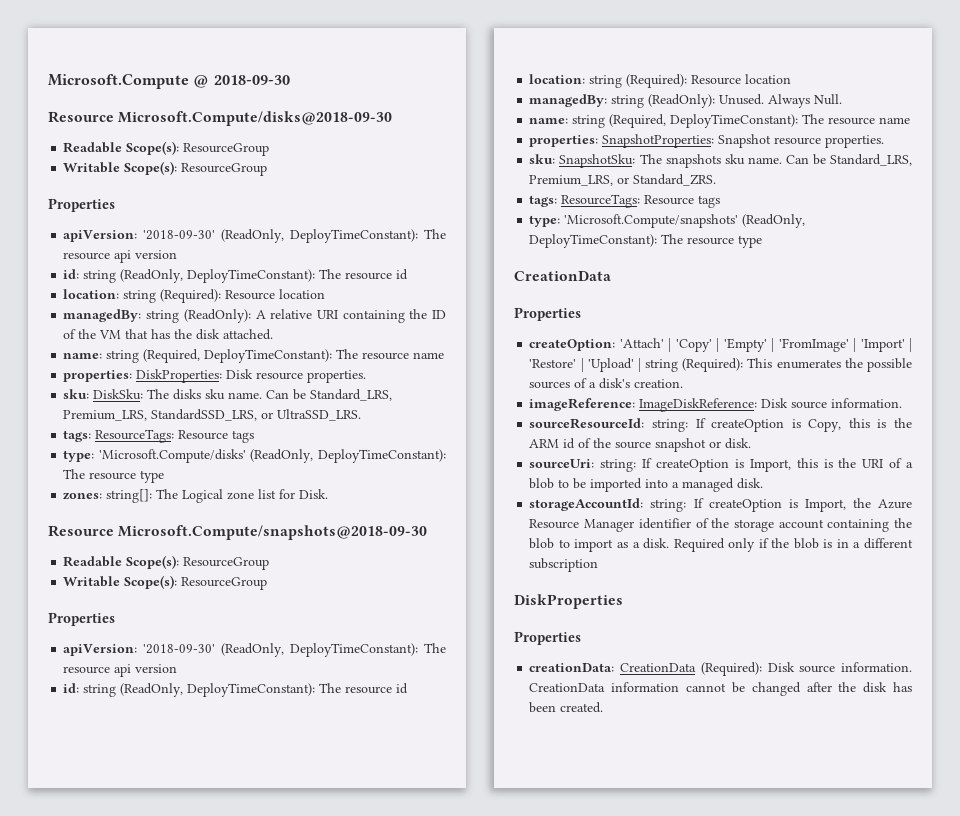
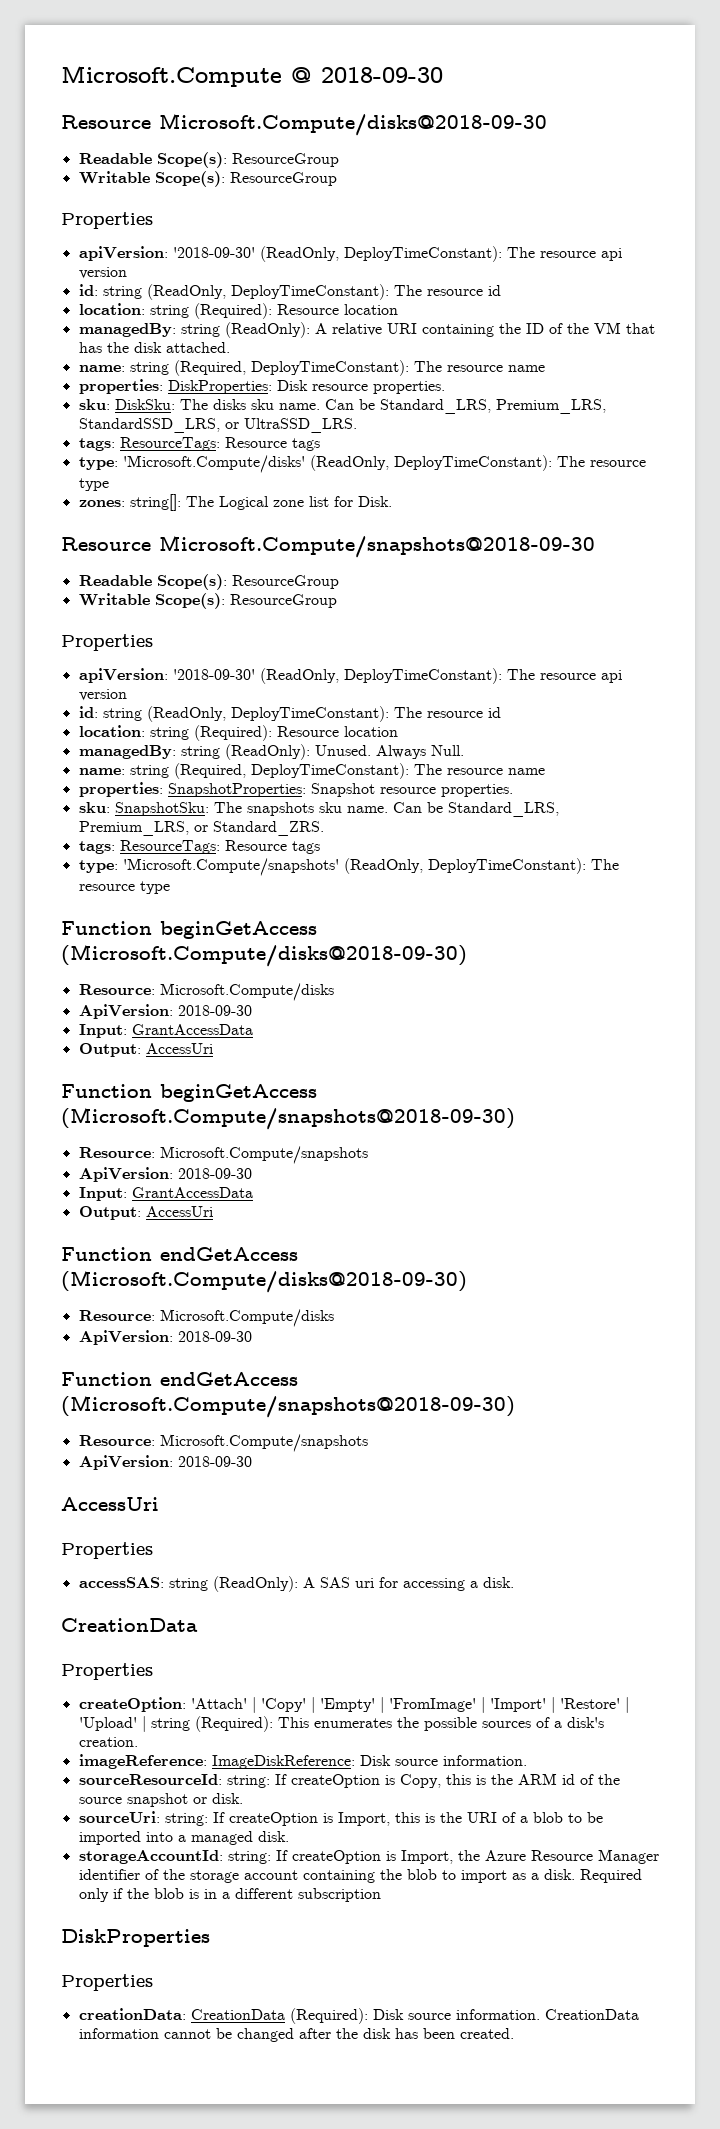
+ Function beginGetAccess (Microsoft.Compute/disks@2018-09-30)
+ Resource: Microsoft.Compute/disks
+ ApiVersion: 2018-09-30
+ Input: GrantAccessData
+ Output: AccessUri
+ Function beginGetAccess (Microsoft.Compute/snapshots@2018-09-30)
+ Resource: Microsoft.Compute/snapshots
+ ApiVersion: 2018-09-30
+ Input: GrantAccessData
+ Output: AccessUri
+ Function endGetAccess (Microsoft.Compute/disks@2018-09-30)
+ Resource: Microsoft.Compute/disks
+ ApiVersion: 2018-09-30
+ Function endGetAccess (Microsoft.Compute/snapshots@2018-09-30)
+ Resource: Microsoft.Compute/snapshots
+ ApiVersion: 2018-09-30
+ AccessUri
+ Properties
+ accessSAS: string (ReadOnly): A SAS uri for accessing a disk.

